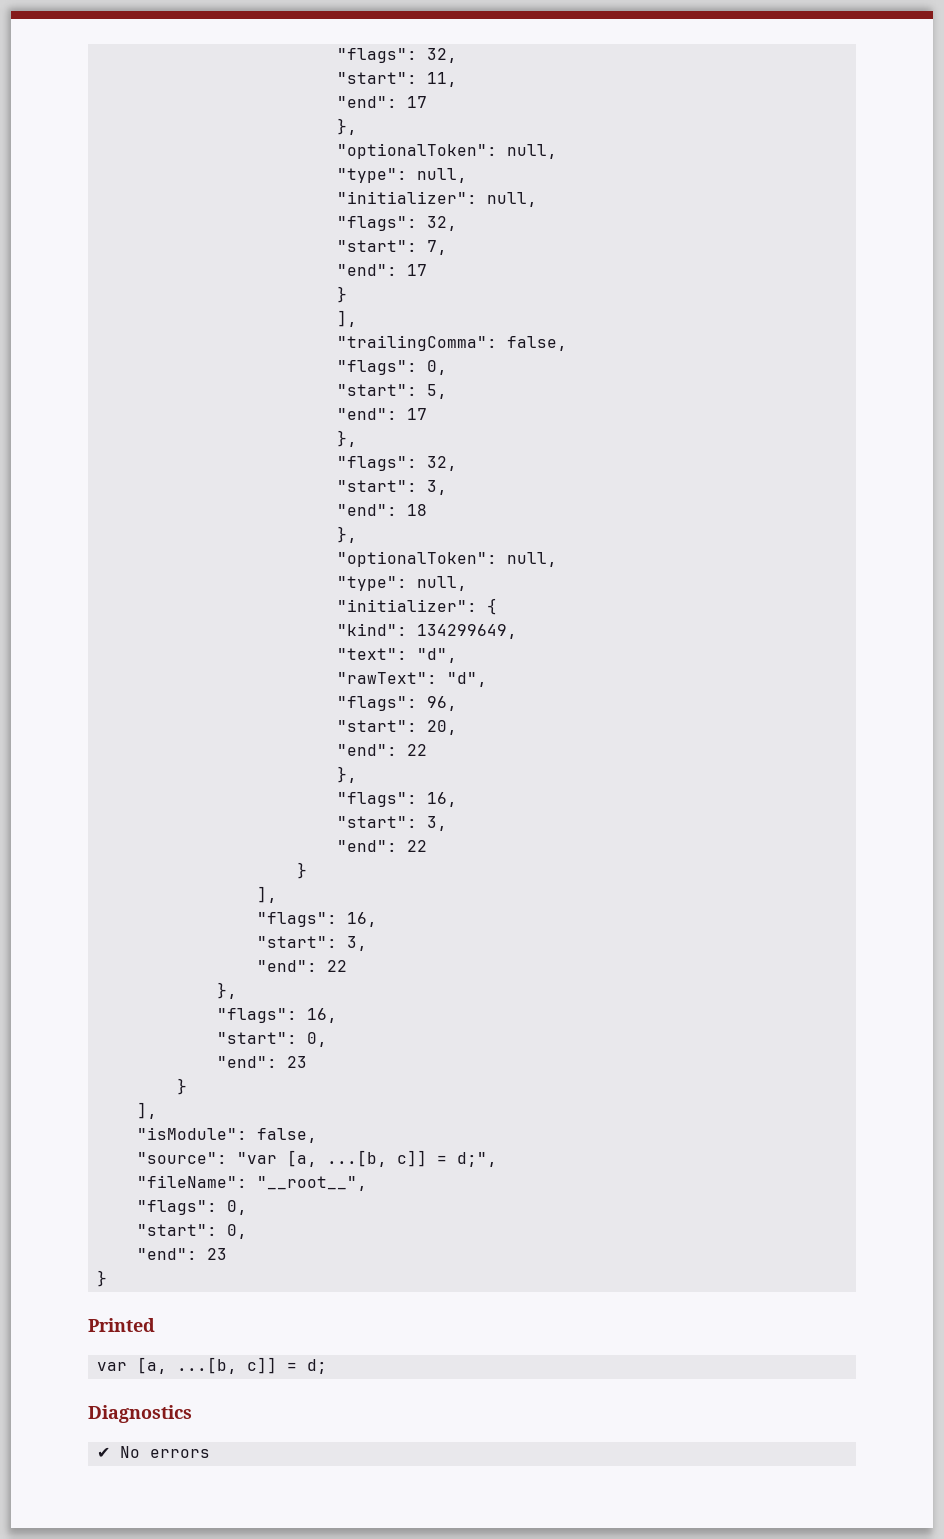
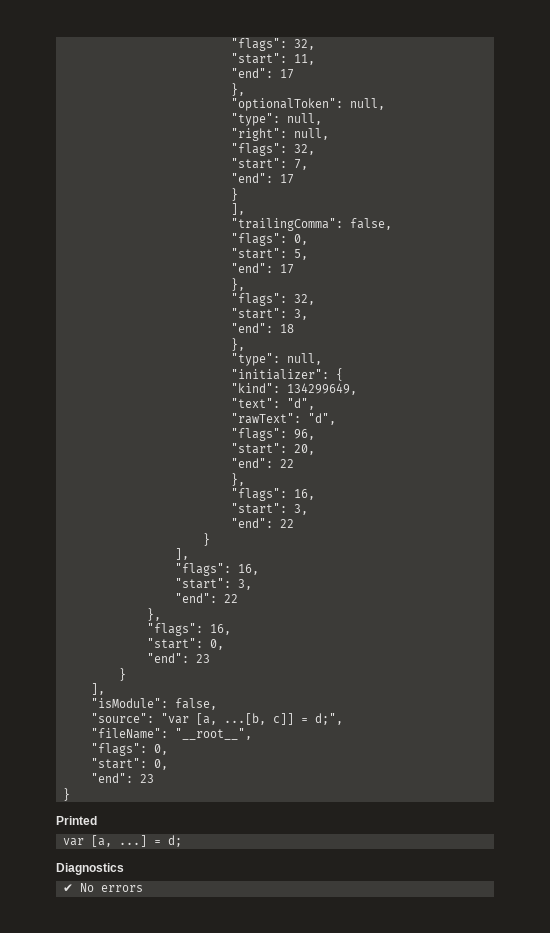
- "initializer": null,
+ "right": null,
  "end": 18
  },
- "optionalToken": null,
- var [a, ...[b, c]] = d;
+ var [a, ...] = d;

